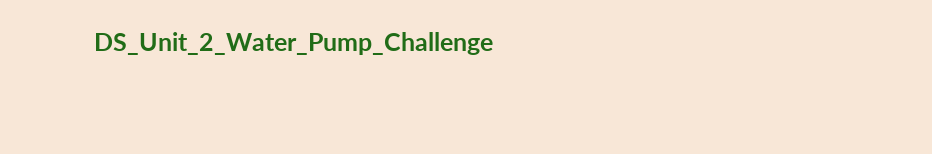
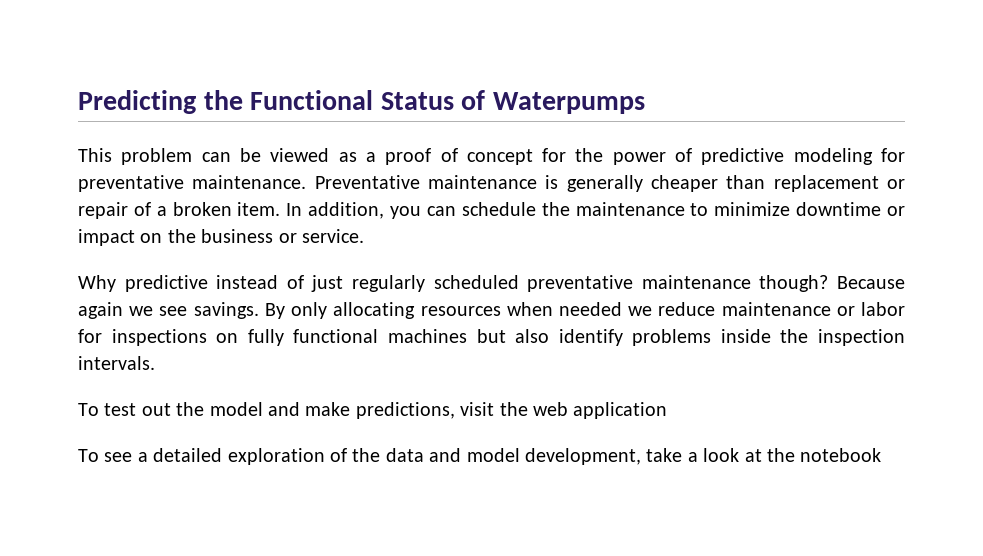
- DS_Unit_2_Water_Pump_Challenge
+ Predicting the Functional Status of Waterpumps
+ This problem can be viewed as a proof of concept for the power of predictive modeling for preventative maintenance. Preventative maintenance is generally cheaper than replacement or repair of a broken item. In addition, you can schedule the maintenance to minimize downtime or impact on the business or service.
+ Why predictive instead of just regularly scheduled preventative maintenance though? Because again we see savings. By only allocating resources when needed we reduce maintenance or labor for inspections on fully functional machines but also identify problems inside the inspection intervals.
+ To test out the model and make predictions, visit the web application
+ To see a detailed exploration of the data and model development, take a look at the notebook

